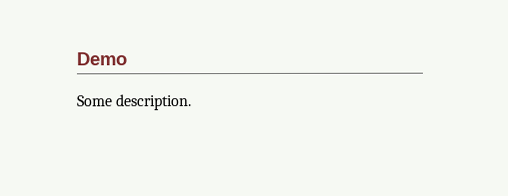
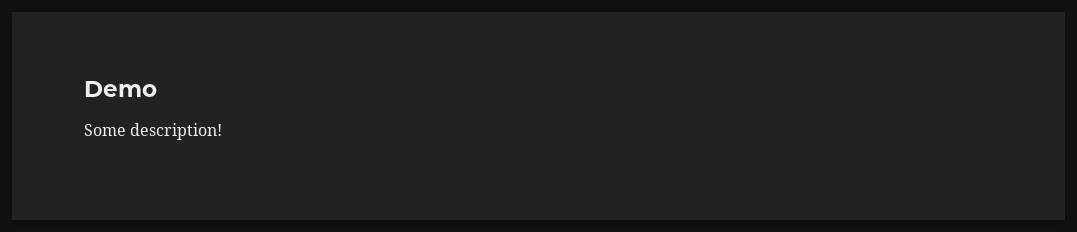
- Some description.
+ Some description!

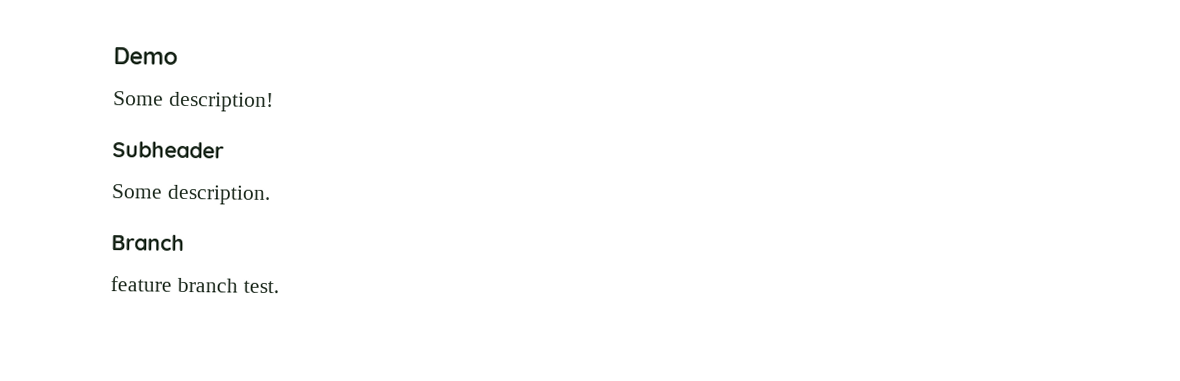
+ Subheader
+ Some description.
+ Branch
+ feature branch test.

